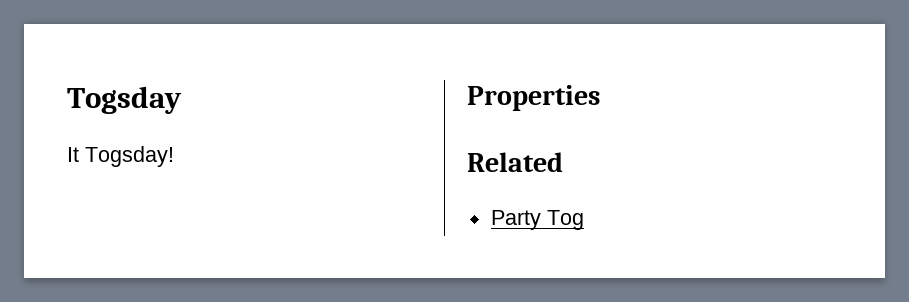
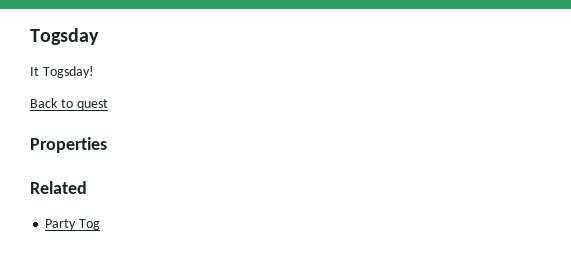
+ Back to quest

